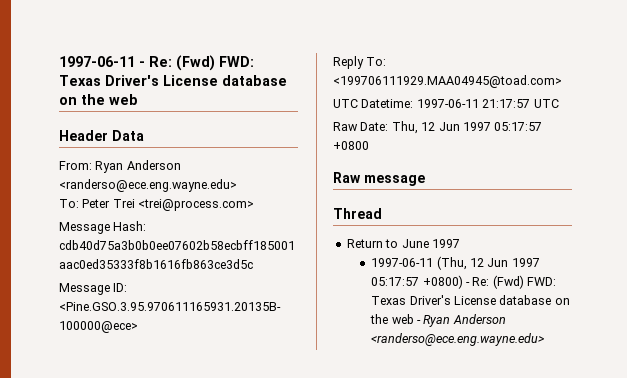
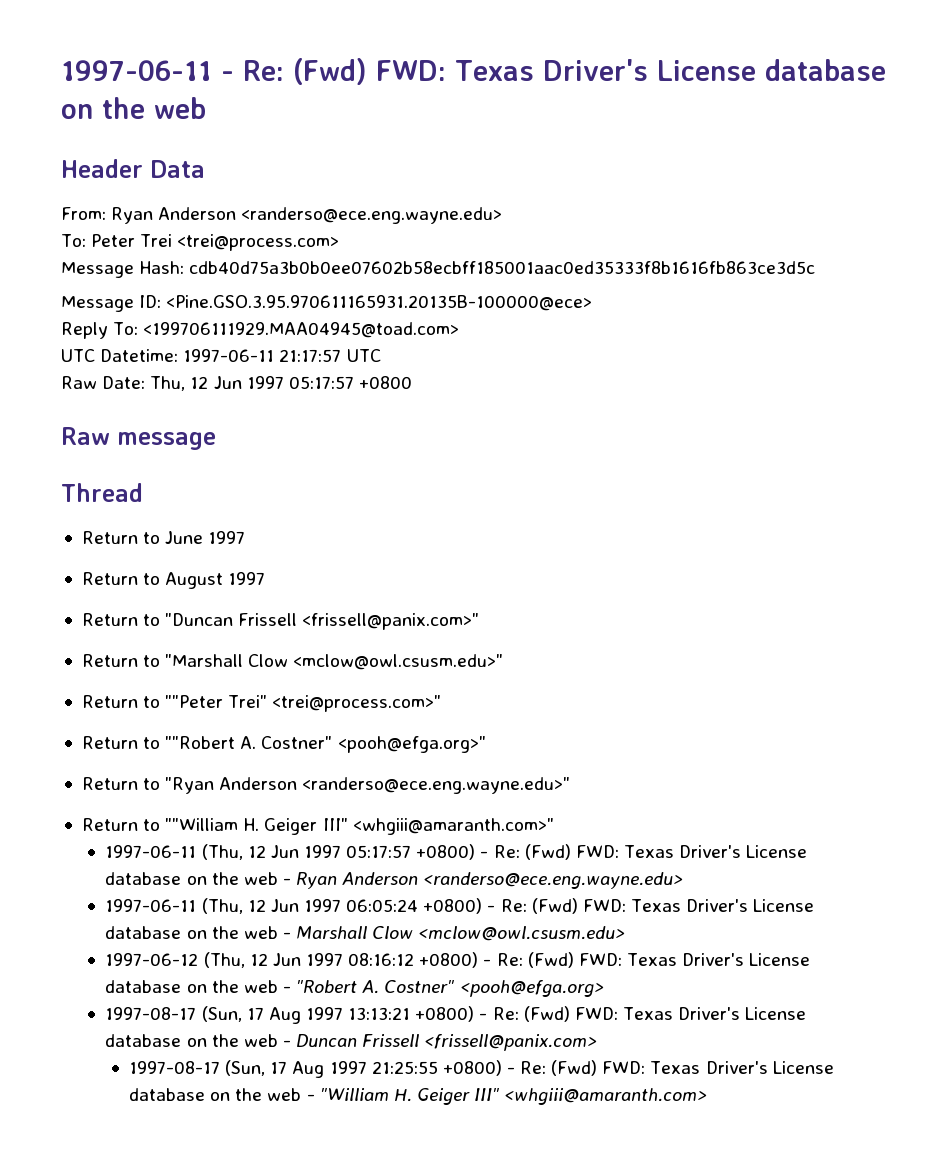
+ Return to August 1997
+ Return to "Duncan Frissell <frissell@panix.com>"
+ Return to "Marshall Clow <mclow@owl.csusm.edu>"
+ Return to ""Peter Trei" <trei@process.com>"
+ Return to ""Robert A. Costner" <pooh@efga.org>"
+ Return to "Ryan Anderson <randerso@ece.eng.wayne.edu>"
+ Return to ""William H. Geiger III" <whgiii@amaranth.com>"
+ 1997-06-11 (Thu, 12 Jun 1997 06:05:24 +0800) - Re: (Fwd) FWD: Texas Driver's License database on the web - Marshall Clow <mclow@owl.csusm.edu>
+ 1997-06-12 (Thu, 12 Jun 1997 08:16:12 +0800) - Re: (Fwd) FWD: Texas Driver's License database on the web - "Robert A. Costner" <pooh@efga.org>
+ 1997-08-17 (Sun, 17 Aug 1997 13:13:21 +0800) - Re: (Fwd) FWD: Texas Driver's License database on the web - Duncan Frissell <frissell@panix.com>
+ 1997-08-17 (Sun, 17 Aug 1997 21:25:55 +0800) - Re: (Fwd) FWD: Texas Driver's License database on the web - "William H. Geiger III" <whgiii@amaranth.com>

